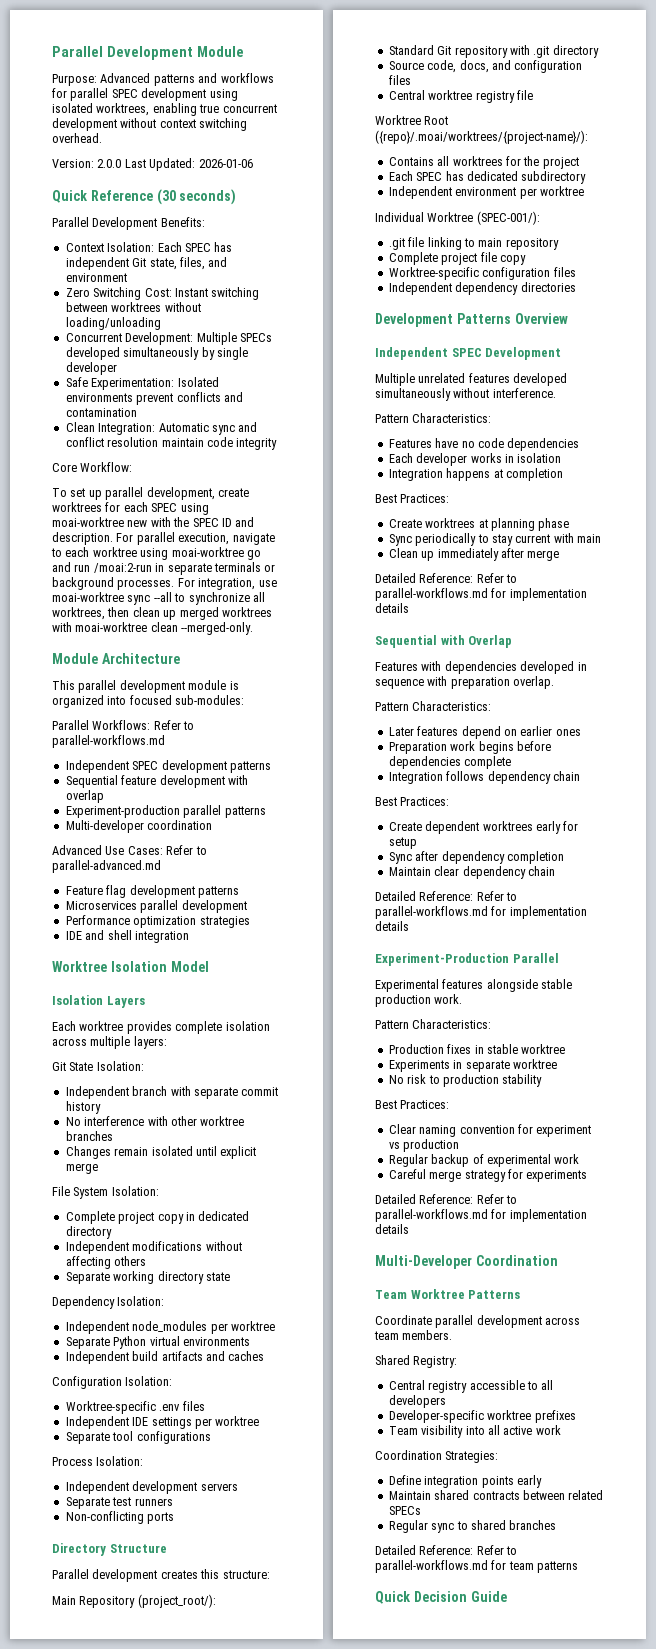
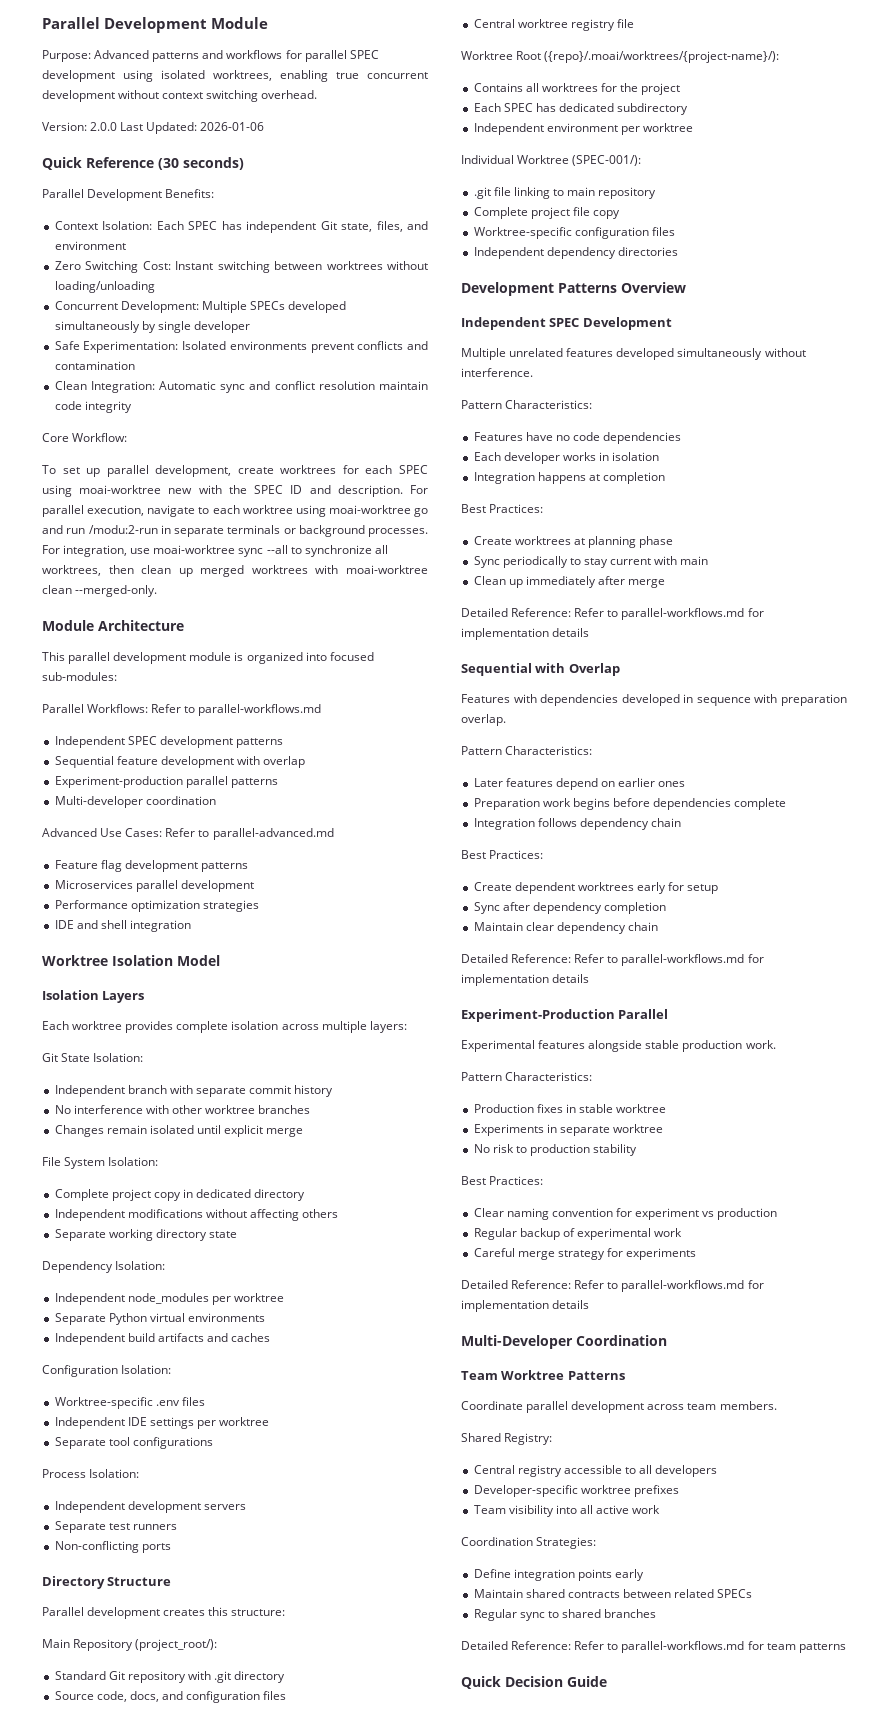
- For parallel execution, navigate to each worktree using moai-worktree go and run /moai:2-run in separate terminals or background processes.
+ For parallel execution, navigate to each worktree using moai-worktree go and run /modu:2-run in separate terminals or background processes.

